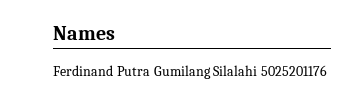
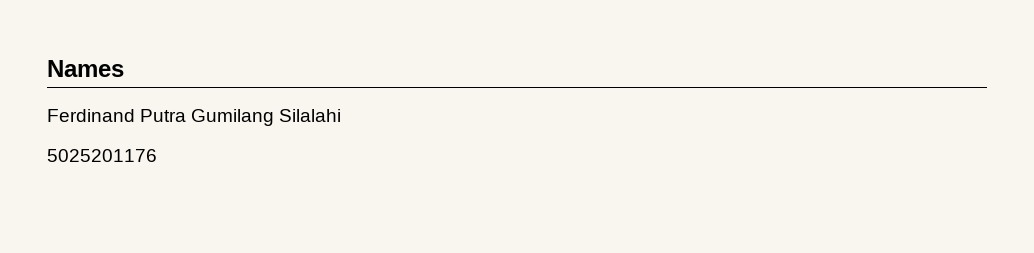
- Ferdinand Putra Gumilang Silalahi 5025201176
+ Ferdinand Putra Gumilang Silalahi
+ 5025201176

